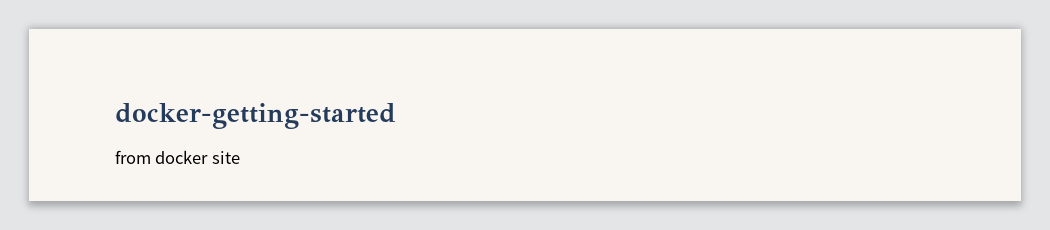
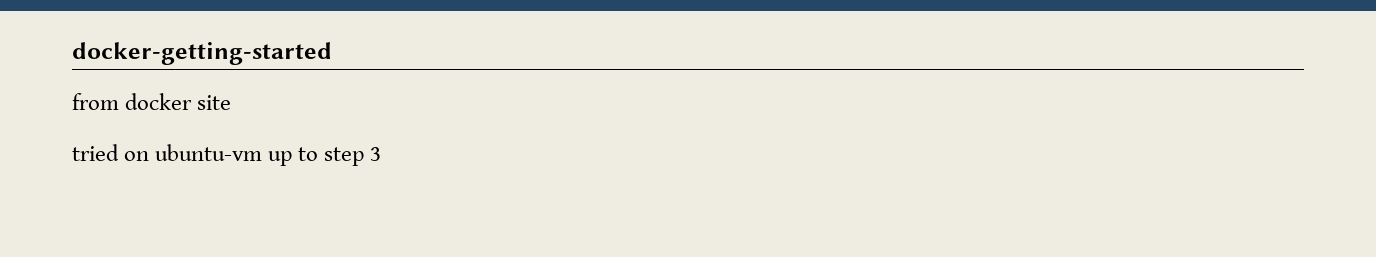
+ tried on ubuntu-vm up to step 3

